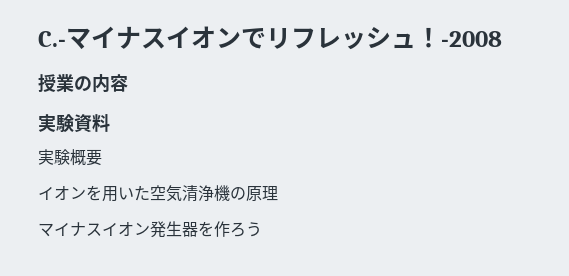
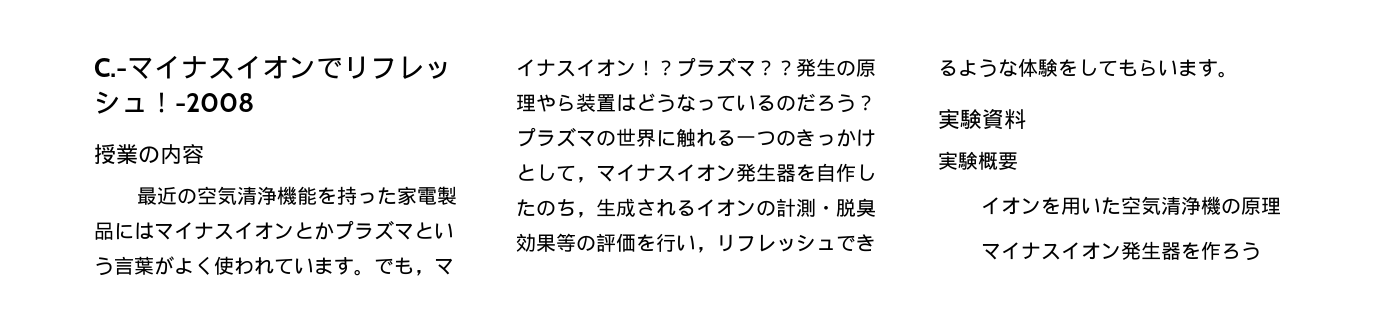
+ 最近の空気清浄機能を持った家電製品にはマイナスイオンとかプラズマという言葉がよく使われています。でも，マイナスイオン！？プラズマ？？発生の原理やら装置はどうなっているのだろう？プラズマの世界に触れる一つのきっかけとして，マイナスイオン発生器を自作したのち，生成されるイオンの計測・脱臭効果等の評価を行い，リフレッシュできるような体験をしてもらいます。

